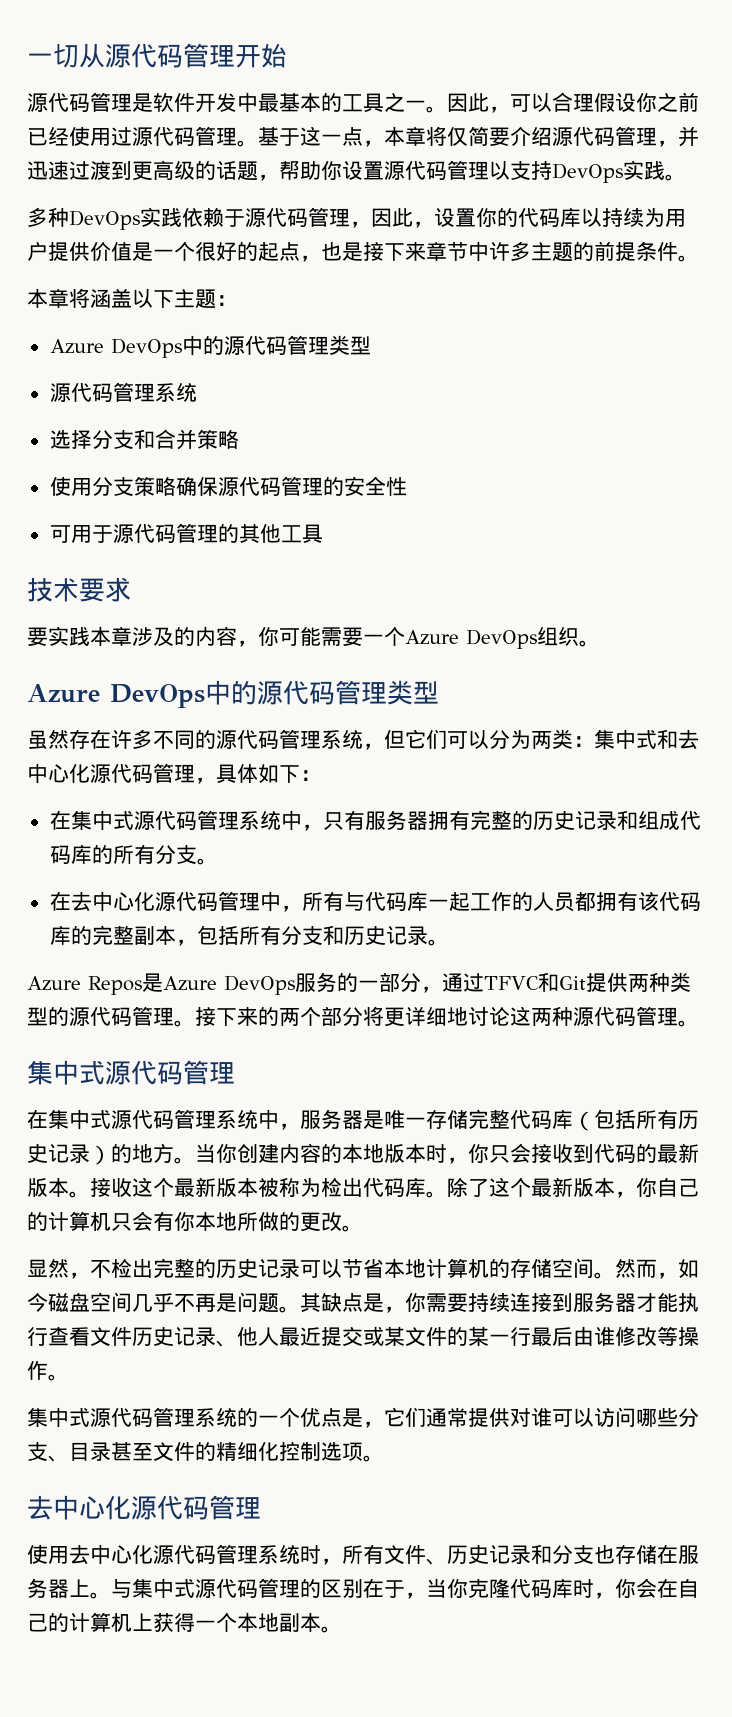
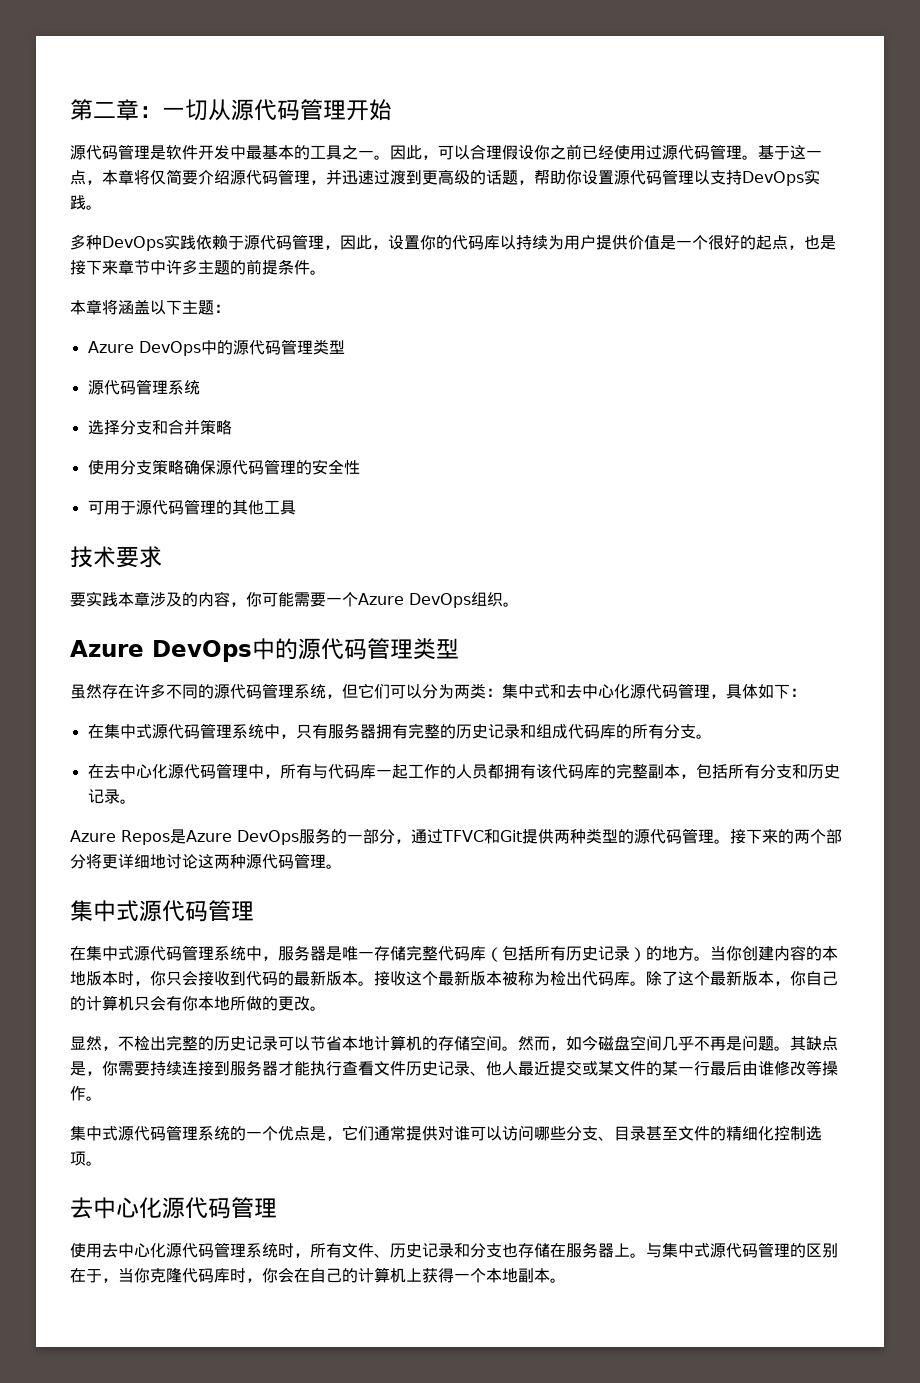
- 一切从源代码管理开始
+ 第二章：一切从源代码管理开始

